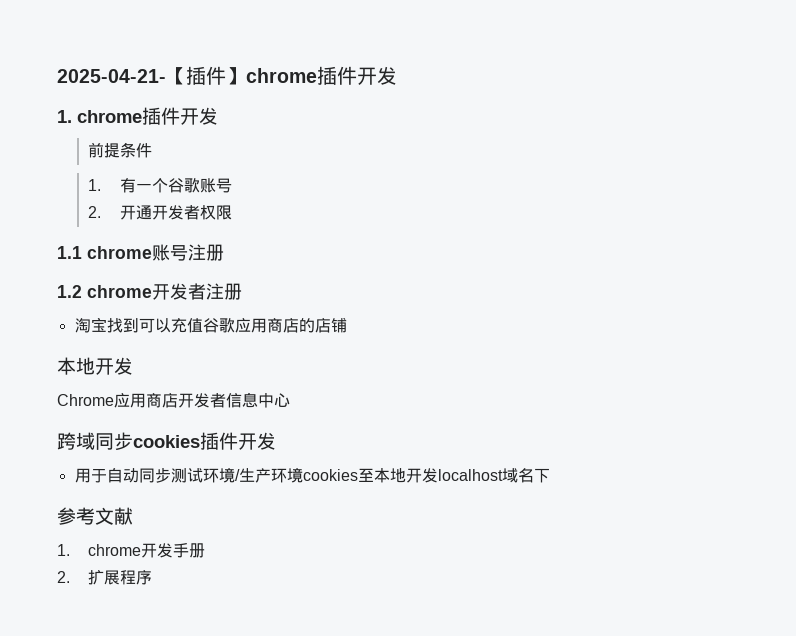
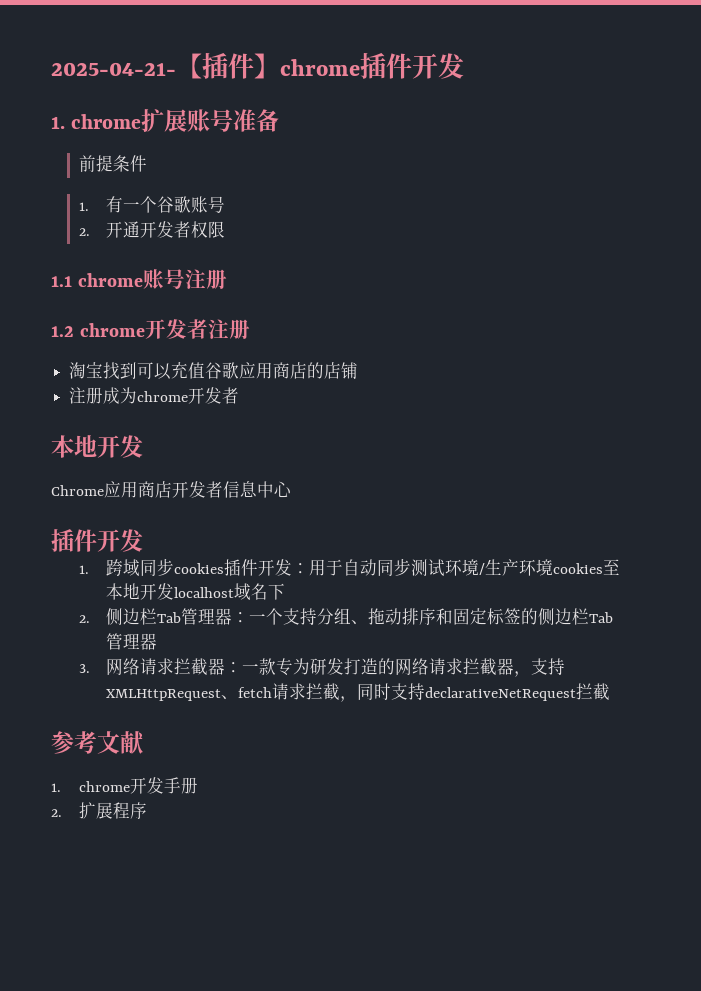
- 1. chrome插件开发
+ 1. chrome扩展账号准备
+ 注册成为chrome开发者
  Chrome应用商店开发者信息中心
- 跨域同步cookies插件开发
- 用于自动同步测试环境/生产环境cookies至本地开发localhost域名下
+ 插件开发
+ 1.跨域同步cookies插件开发：用于自动同步测试环境/生产环境cookies至本地开发localhost域名下
+ 2.侧边栏Tab管理器：一个支持分组、拖动排序和固定标签的侧边栏Tab管理器
+ 3.网络请求拦截器：一款专为研发打造的网络请求拦截器，支持XMLHttpRequest、fetch请求拦截，同时支持declarativeNetRequest拦截

